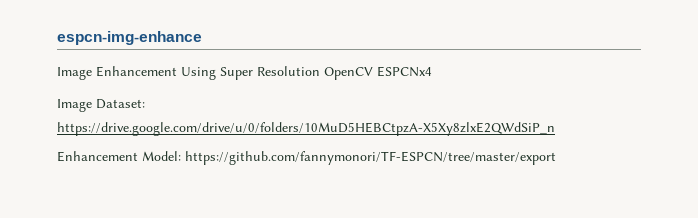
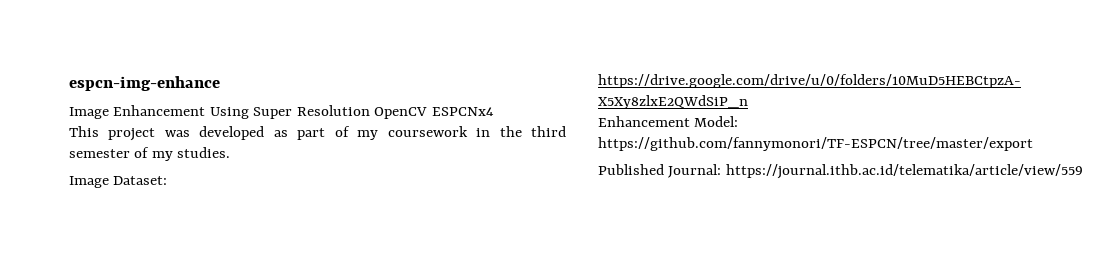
+ This project was developed as part of my coursework in the third semester of my studies.
+ Published Journal: https://journal.ithb.ac.id/telematika/article/view/559

